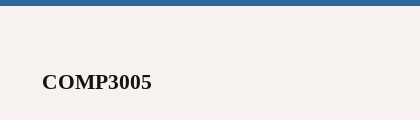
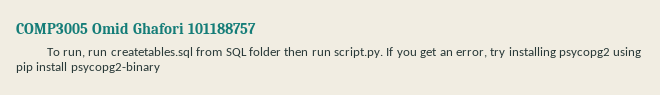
- COMP3005
+ COMP3005 Omid Ghafori 101188757
+ To run, run createtables.sql from SQL folder then run script.py. If you get an error, try installing psycopg2 using pip install psycopg2-binary

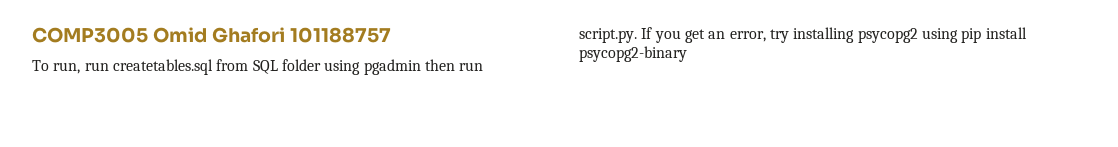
- To run, run createtables.sql from SQL folder then run script.py. If you get an error, try installing psycopg2 using pip install psycopg2-binary
+ To run, run createtables.sql from SQL folder using pgadmin then run script.py. If you get an error, try installing psycopg2 using pip install psycopg2-binary

